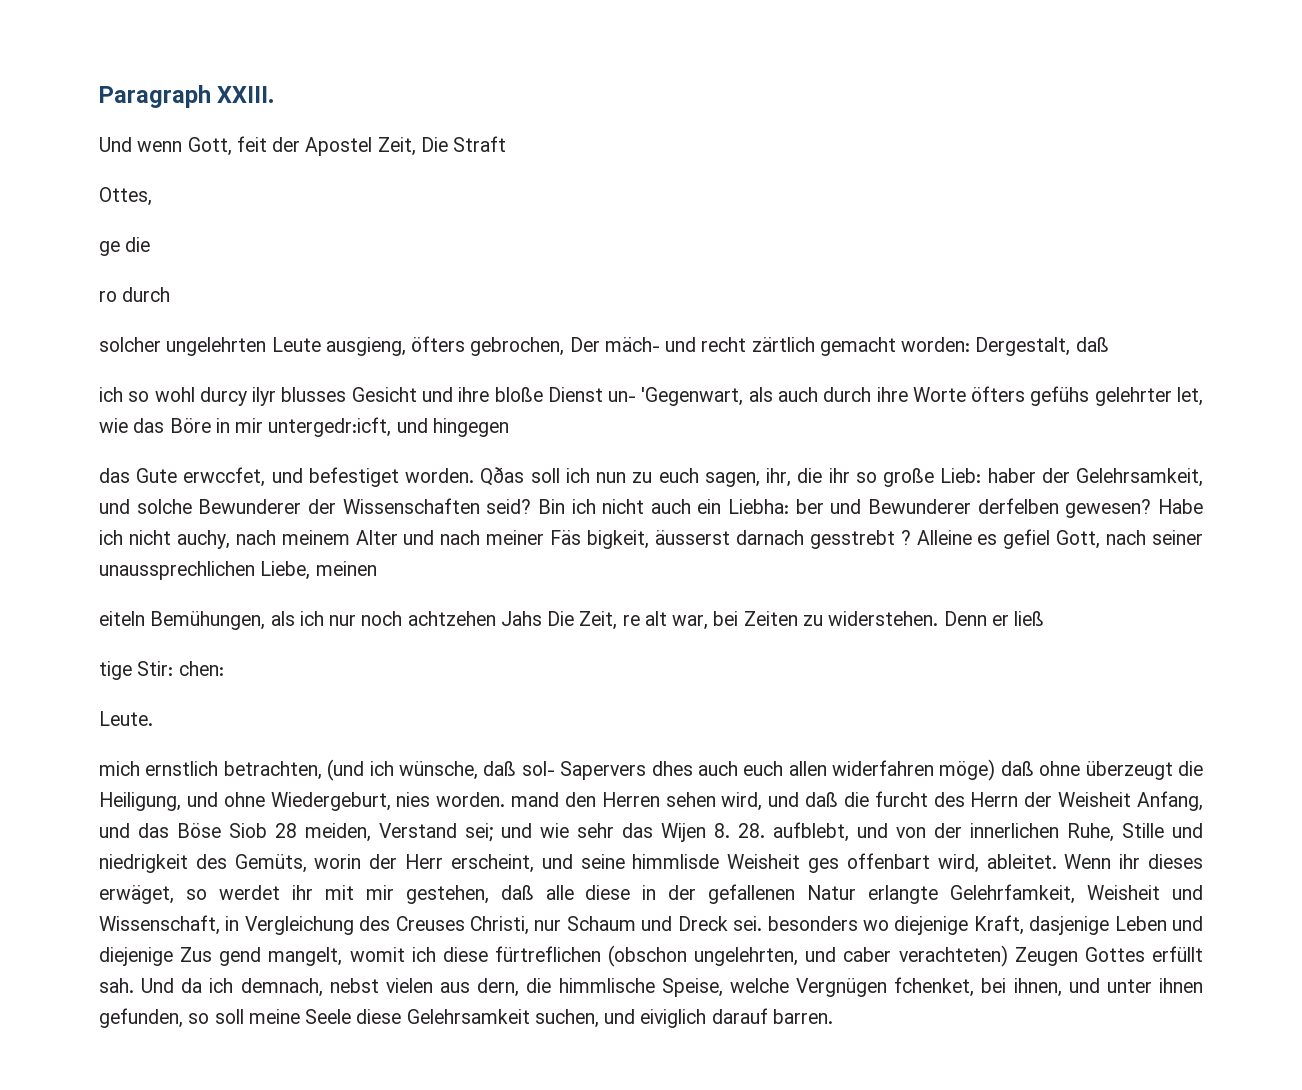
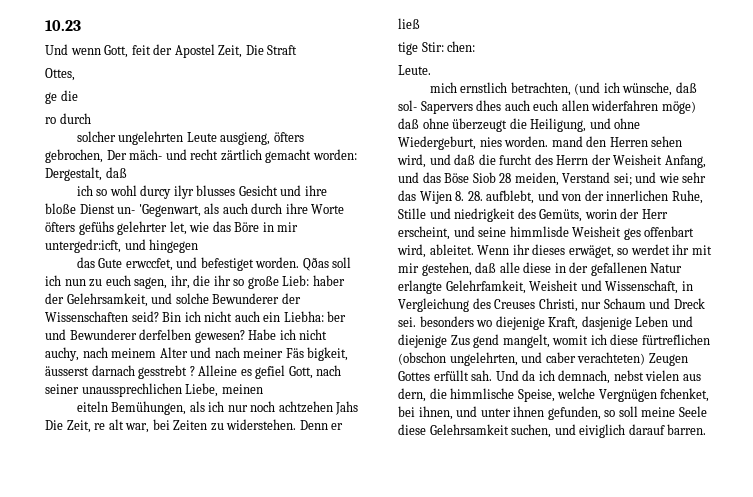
- Paragraph XXIII.
+ 10.23

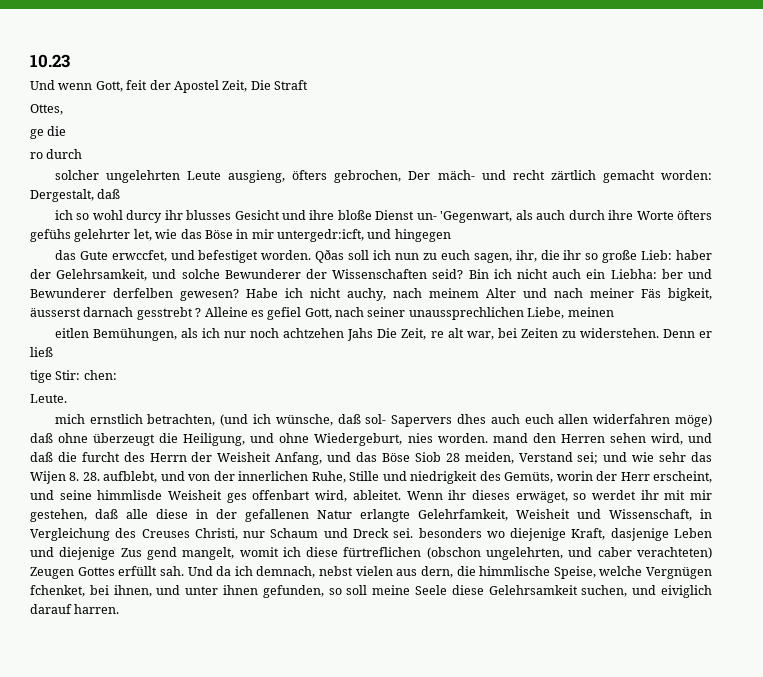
- ich so wohl durcy ilyr blusses Gesicht und ihre bloße Dienst un- 'Gegenwart, als auch durch ihre Worte öfters gefühs gelehrter let, wie das Böre in mir untergedr:icft, und hingegen
+ ich so wohl durcy ihr blusses Gesicht und ihre bloße Dienst un- 'Gegenwart, als auch durch ihre Worte öfters gefühs gelehrter let, wie das Böse in mir untergedr:icft, und hingegen
- eiteln Bemühungen, als ich nur noch achtzehen Jahs Die Zeit, re alt war, bei Zeiten zu widerstehen.
+ eitlen Bemühungen, als ich nur noch achtzehen Jahs Die Zeit, re alt war, bei Zeiten zu widerstehen.
- Und da ich demnach, nebst vielen aus dern, die himmlische Speise, welche Vergnügen fchenket, bei ihnen, und unter ihnen gefunden, so soll meine Seele diese Gelehrsamkeit suchen, und eiviglich darauf barren.
+ Und da ich demnach, nebst vielen aus dern, die himmlische Speise, welche Vergnügen fchenket, bei ihnen, und unter ihnen gefunden, so soll meine Seele diese Gelehrsamkeit suchen, und eiviglich darauf harren.

